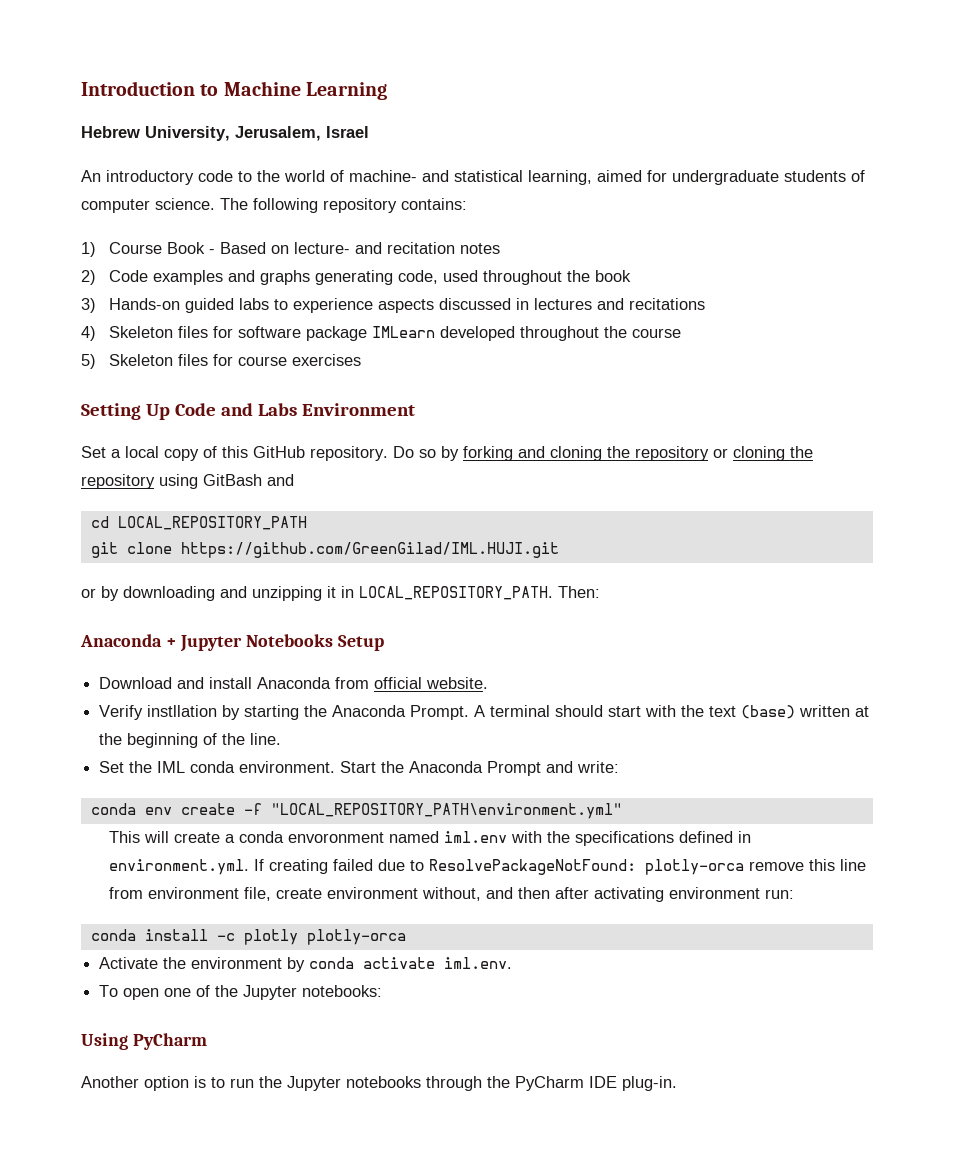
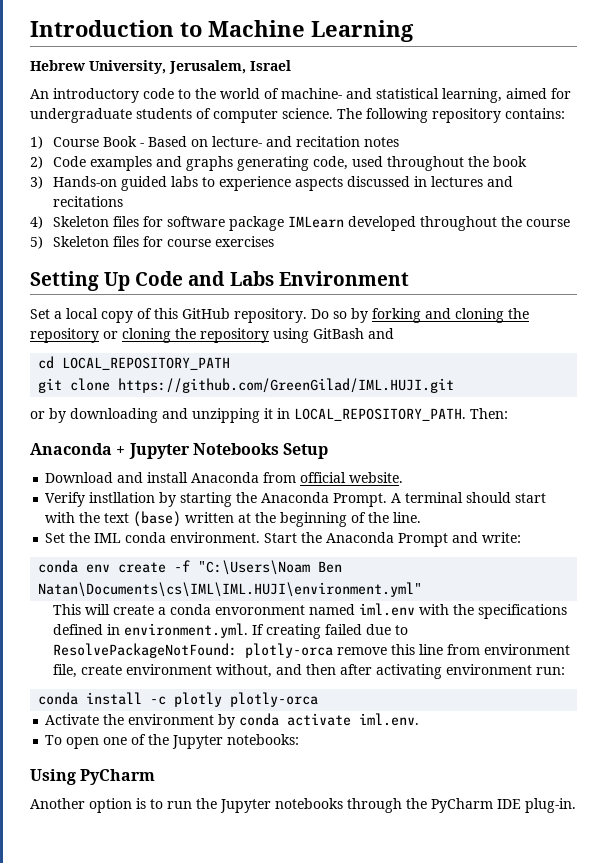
- conda env create -f "LOCAL_REPOSITORY_PATH\environment.yml"
+ conda env create -f "C:\Users\Noam Ben Natan\Documents\cs\IML\IML.HUJI\environment.yml"

